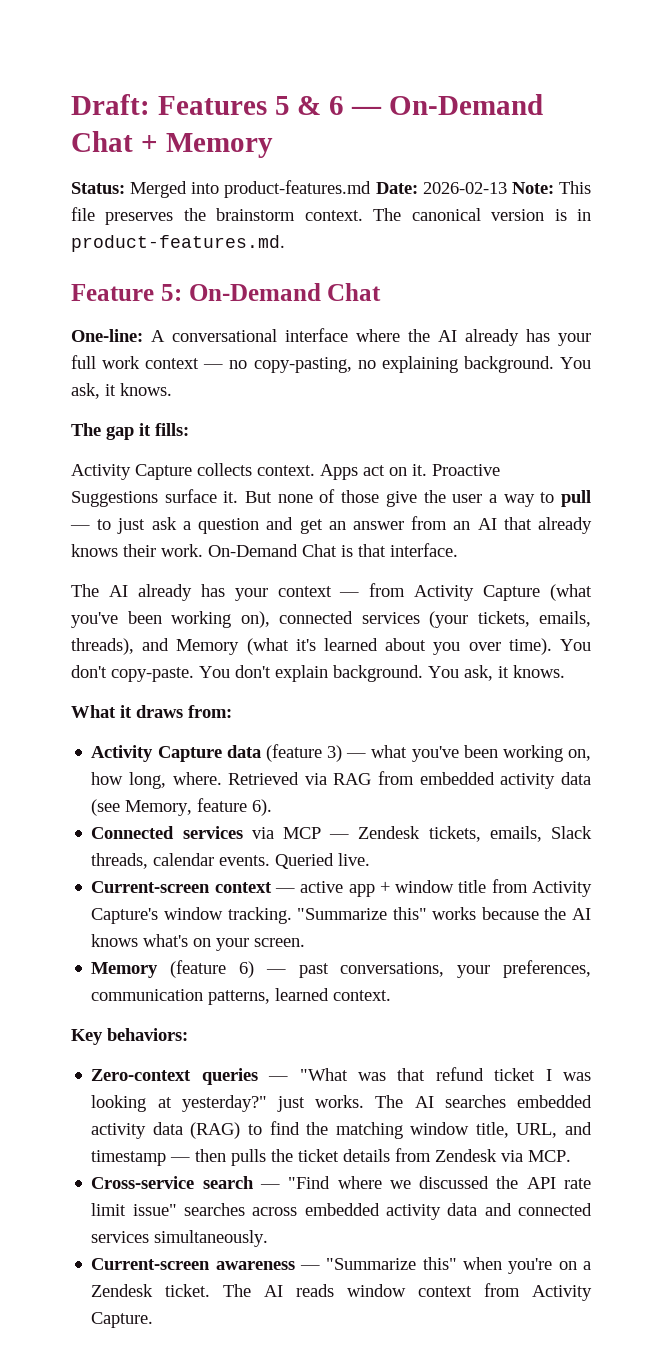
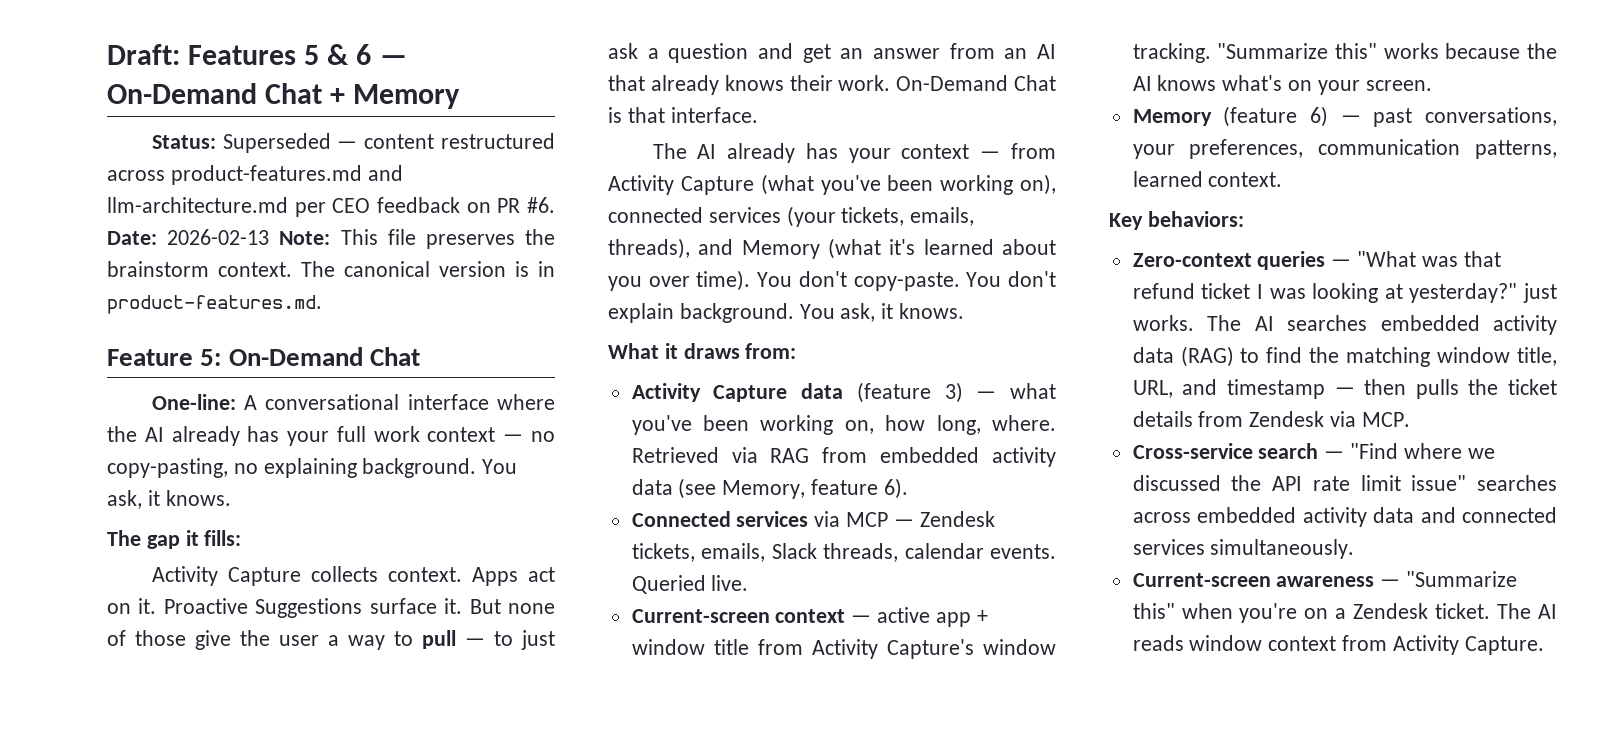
- Status: Merged into product-features.md Date: 2026-02-13 Note: This file preserves the brainstorm context.
+ Status: Superseded — content restructured across product-features.md and llm-architecture.md per CEO feedback on PR #6. Date: 2026-02-13 Note: This file preserves the brainstorm context.

